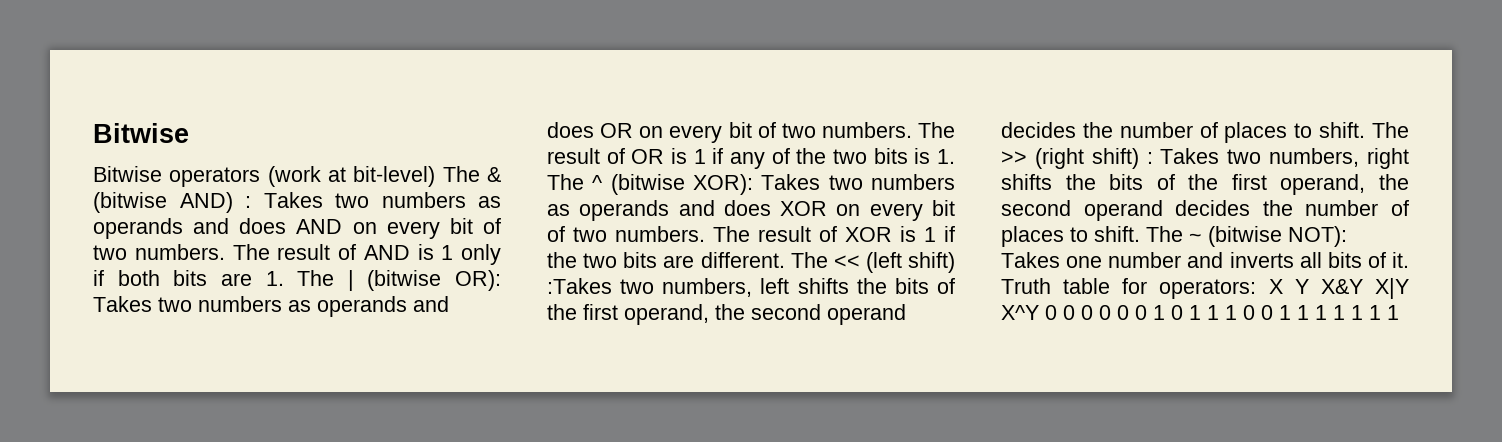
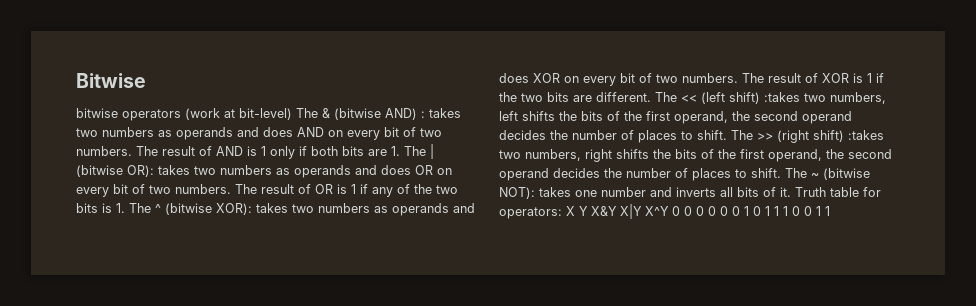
- Bitwise operators (work at bit-level) The & (bitwise AND) : Takes two numbers as operands and does AND on every bit of two numbers.
+ bitwise operators (work at bit-level) The & (bitwise AND) : takes two numbers as operands and does AND on every bit of two numbers.
- The result of AND is 1 only if both bits are 1. The | (bitwise OR): Takes two numbers as operands and does OR on every bit of two numbers.
+ The result of AND is 1 only if both bits are 1. The | (bitwise OR): takes two numbers as operands and does OR on every bit of two numbers.
- The result of OR is 1 if any of the two bits is 1. The ^ (bitwise XOR): Takes two numbers as operands and does XOR on every bit of two numbers.
+ The result of OR is 1 if any of the two bits is 1. The ^ (bitwise XOR): takes two numbers as operands and does XOR on every bit of two numbers.
- The << (left shift) :Takes two numbers, left shifts the bits of the first operand, the second operand decides the number of places to shift.
+ The << (left shift) :takes two numbers, left shifts the bits of the first operand, the second operand decides the number of places to shift.
- The >> (right shift) : Takes two numbers, right shifts the bits of the first operand, the second operand decides the number of places to shift.
+ The >> (right shift) :takes two numbers, right shifts the bits of the first operand, the second operand decides the number of places to shift.
- The ~ (bitwise NOT): Takes one number and inverts all bits of it.
+ The ~ (bitwise NOT): takes one number and inverts all bits of it.
- Truth table for operators: X Y X&Y X|Y X^Y 0 0 0 0 0 0 1 0 1 1 1 0 0 1 1 1 1 1 1 1
+ Truth table for operators: X Y X&Y X|Y X^Y 0 0 0 0 0 0 1 0 1 1 1 0 0 1 1

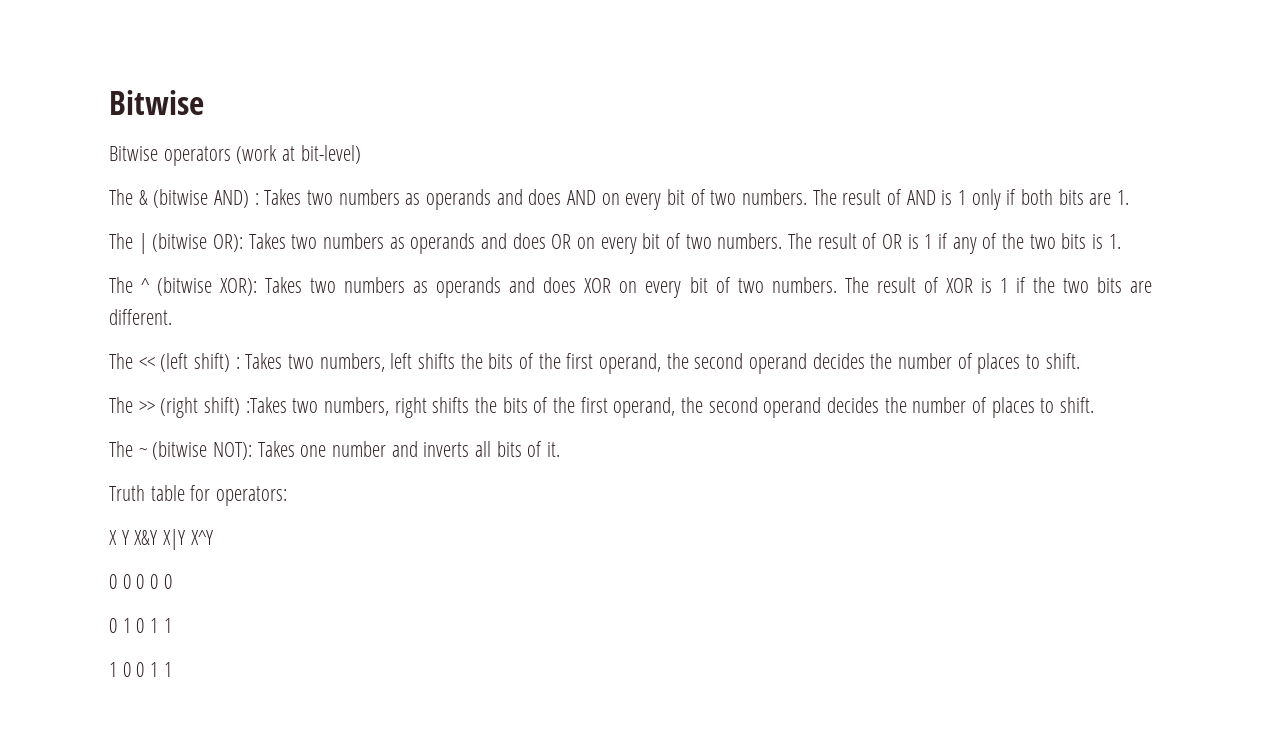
- bitwise operators (work at bit-level) The & (bitwise AND) : takes two numbers as operands and does AND on every bit of two numbers.
+ Bitwise operators (work at bit-level)
+ The & (bitwise AND) : Takes two numbers as operands and does AND on every bit of two numbers.
- The result of AND is 1 only if both bits are 1. The | (bitwise OR): takes two numbers as operands and does OR on every bit of two numbers.
+ The result of AND is 1 only if both bits are 1.
+ The | (bitwise OR): Takes two numbers as operands and does OR on every bit of two numbers.
- The result of OR is 1 if any of the two bits is 1. The ^ (bitwise XOR): takes two numbers as operands and does XOR on every bit of two numbers.
+ The result of OR is 1 if any of the two bits is 1.
+ The ^ (bitwise XOR): Takes two numbers as operands and does XOR on every bit of two numbers.
- The result of XOR is 1 if the two bits are different. The << (left shift) :takes two numbers, left shifts the bits of the first operand, the second operand decides the number of places to shift. The >> (right shift) :takes two numbers, right shifts the bits of the first operand, the second operand decides the number of places to shift. The ~ (bitwise NOT):
+ The result of XOR is 1 if the two bits are different.
+ The << (left shift) : Takes two numbers, left shifts the bits of the first operand, the second operand decides the number of places to shift.
+ The >> (right shift) :Takes two numbers, right shifts the bits of the first operand, the second operand decides the number of places to shift.
+ The ~ (bitwise NOT):
- takes one number and inverts all bits of it. Truth table for operators: X Y X&Y X|Y X^Y 0 0 0 0 0 0 1 0 1 1 1 0 0 1 1
+ Takes one number and inverts all bits of it.
+ Truth table for operators:
+ X Y X&Y X|Y X^Y
+ 0 0 0 0 0
+ 0 1 0 1 1
+ 1 0 0 1 1

